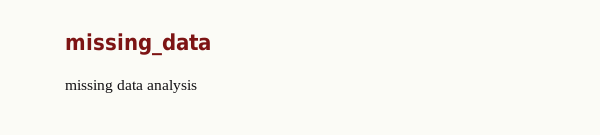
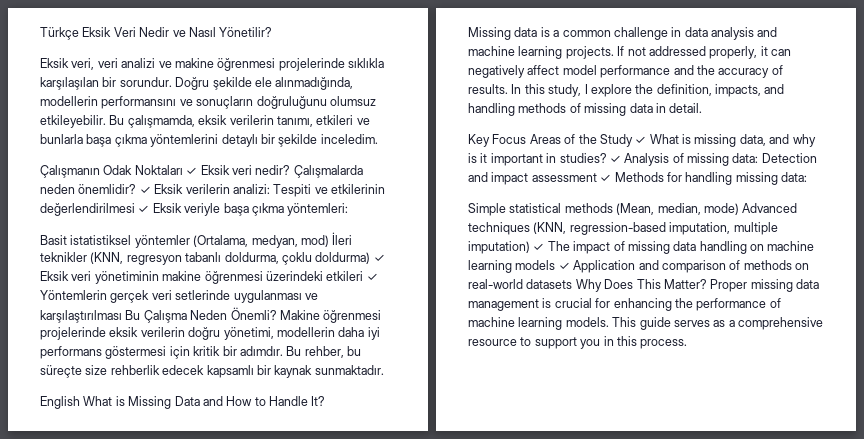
- missing_data
- missing data analysis
+ Türkçe Eksik Veri Nedir ve Nasıl Yönetilir?
+ Eksik veri, veri analizi ve makine öğrenmesi projelerinde sıklıkla karşılaşılan bir sorundur. Doğru şekilde ele alınmadığında, modellerin performansını ve sonuçların doğruluğunu olumsuz etkileyebilir. Bu çalışmamda, eksik verilerin tanımı, etkileri ve bunlarla başa çıkma yöntemlerini detaylı bir şekilde inceledim.
+ Çalışmanın Odak Noktaları ✓ Eksik veri nedir? Çalışmalarda neden önemlidir? ✓ Eksik verilerin analizi: Tespiti ve etkilerinin değerlendirilmesi ✓ Eksik veriyle başa çıkma yöntemleri:
+ Basit istatistiksel yöntemler (Ortalama, medyan, mod) İleri teknikler (KNN, regresyon tabanlı doldurma, çoklu doldurma) ✓ Eksik veri yönetiminin makine öğrenmesi üzerindeki etkileri ✓ Yöntemlerin gerçek veri setlerinde uygulanması ve karşılaştırılması Bu Çalışma Neden Önemli? Makine öğrenmesi projelerinde eksik verilerin doğru yönetimi, modellerin daha iyi performans göstermesi için kritik bir adımdır. Bu rehber, bu süreçte size rehberlik edecek kapsamlı bir kaynak sunmaktadır.
+ English What is Missing Data and How to Handle It?
+ Missing data is a common challenge in data analysis and machine learning projects. If not addressed properly, it can negatively affect model performance and the accuracy of results. In this study, I explore the definition, impacts, and handling methods of missing data in detail.
+ Key Focus Areas of the Study ✓ What is missing data, and why is it important in studies? ✓ Analysis of missing data: Detection and impact assessment ✓ Methods for handling missing data:
+ Simple statistical methods (Mean, median, mode) Advanced techniques (KNN, regression-based imputation, multiple imputation) ✓ The impact of missing data handling on machine learning models ✓ Application and comparison of methods on real-world datasets Why Does This Matter? Proper missing data management is crucial for enhancing the performance of machine learning models. This guide serves as a comprehensive resource to support you in this process.

